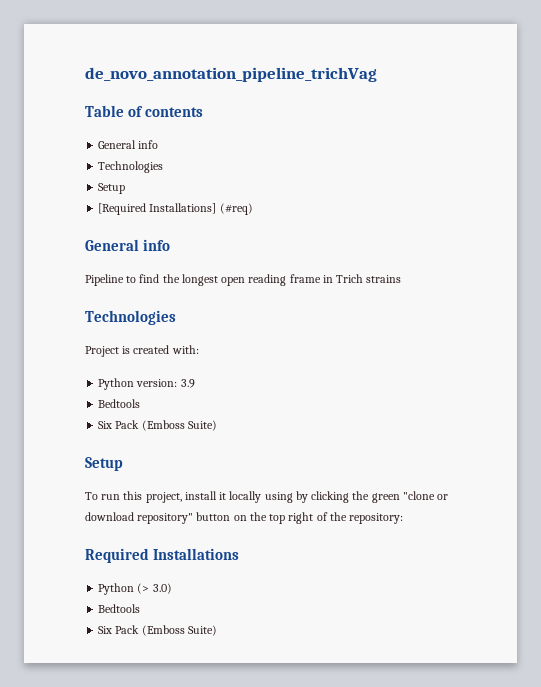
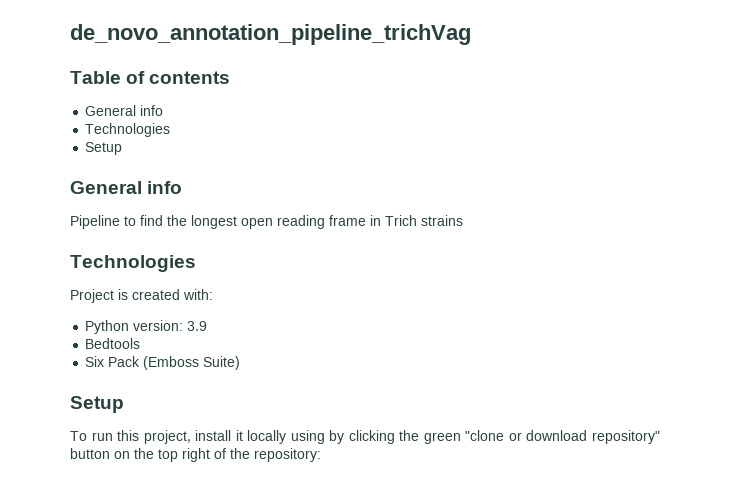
- [Required Installations] (#req)
- Required Installations
- Python (> 3.0)
- Bedtools
- Six Pack (Emboss Suite)

